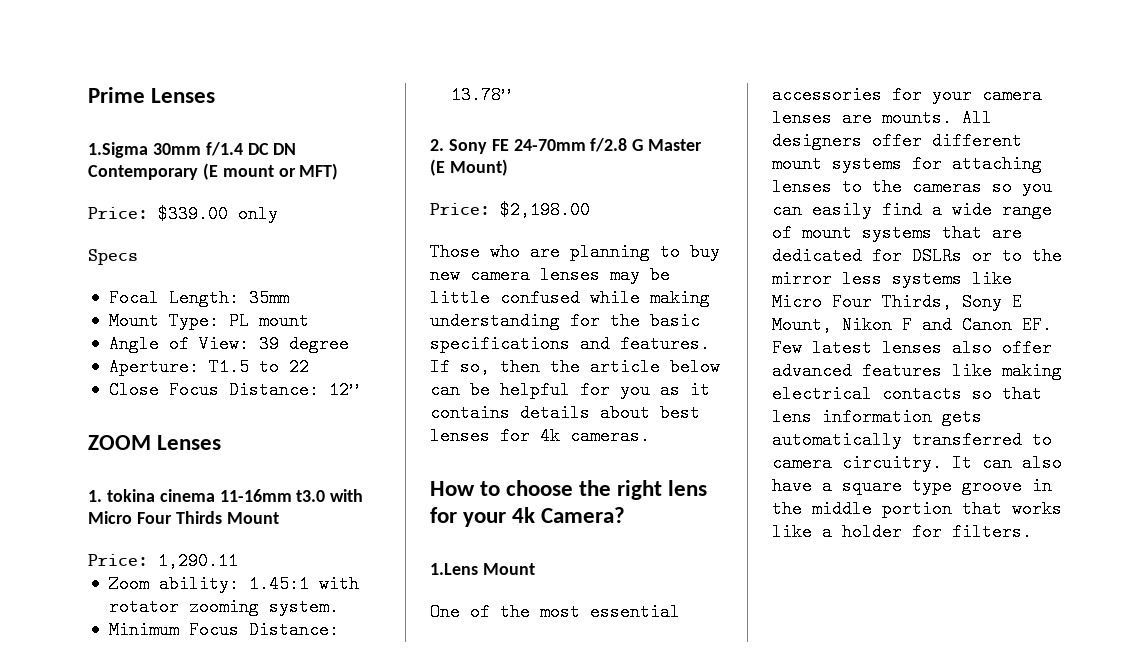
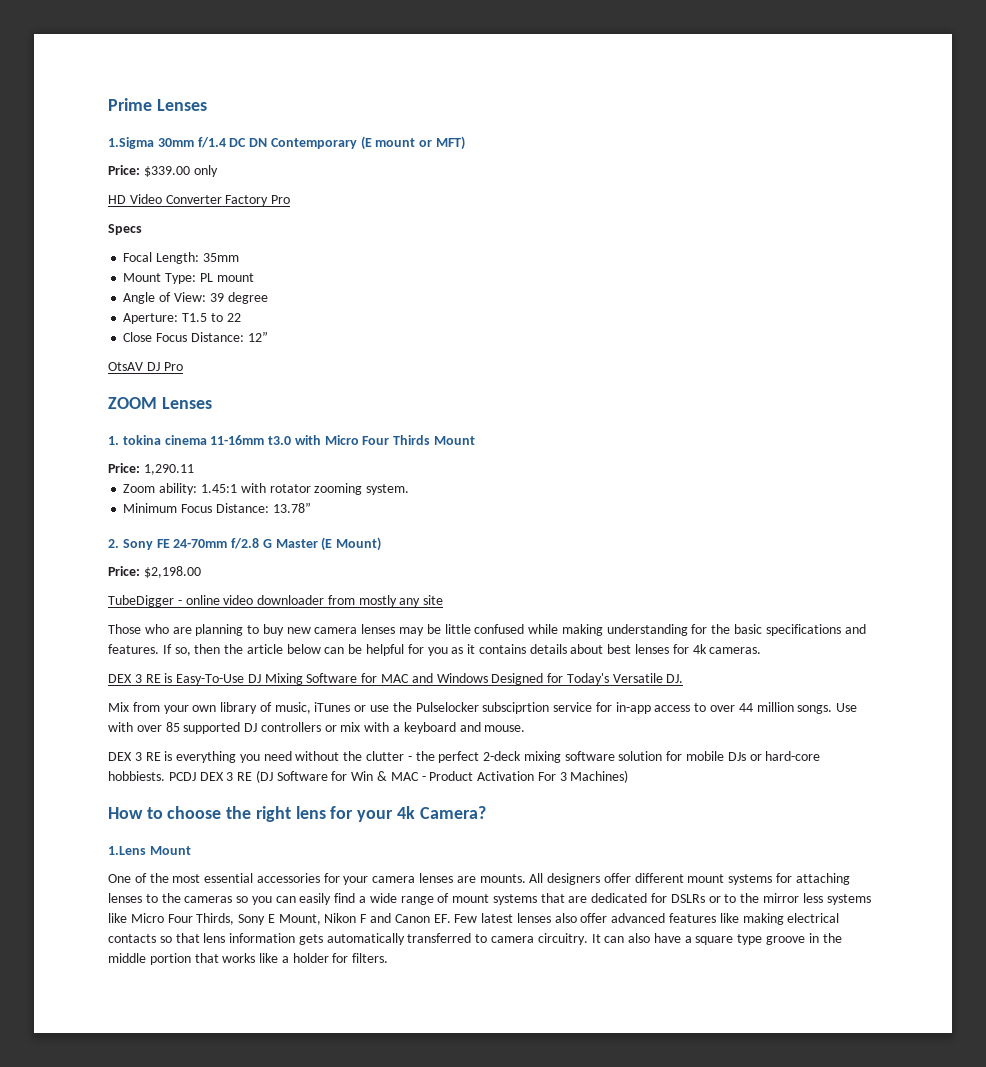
+ HD Video Converter Factory Pro
+ OtsAV DJ Pro
+ TubeDigger - online video downloader from mostly any site
+ DEX 3 RE is Easy-To-Use DJ Mixing Software for MAC and Windows Designed for Today's Versatile DJ.
+ Mix from your own library of music, iTunes or use the Pulselocker subsciprtion service for in-app access to over 44 million songs. Use with over 85 supported DJ controllers or mix with a keyboard and mouse.
+ DEX 3 RE is everything you need without the clutter - the perfect 2-deck mixing software solution for mobile DJs or hard-core hobbiests. PCDJ DEX 3 RE (DJ Software for Win & MAC - Product Activation For 3 Machines)

